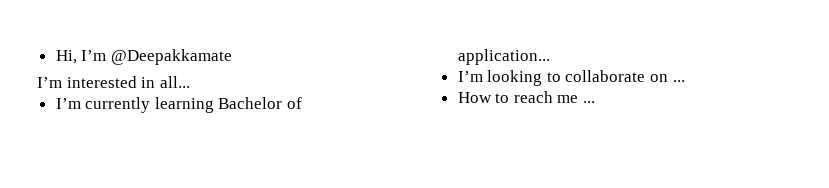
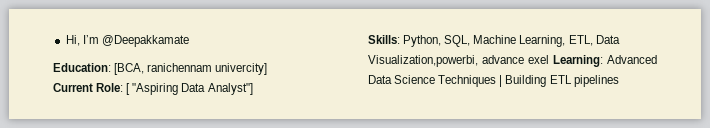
- I’m interested in all...
- I’m currently learning Bachelor of application...
- I’m looking to collaborate on ...
- How to reach me ...
+ Education: [BCA, ranichennam univercity]
+ Current Role: [ "Aspiring Data Analyst"]
+ Skills: Python, SQL, Machine Learning, ETL, Data Visualization,powerbi, advance exel Learning: Advanced Data Science Techniques | Building ETL pipelines

